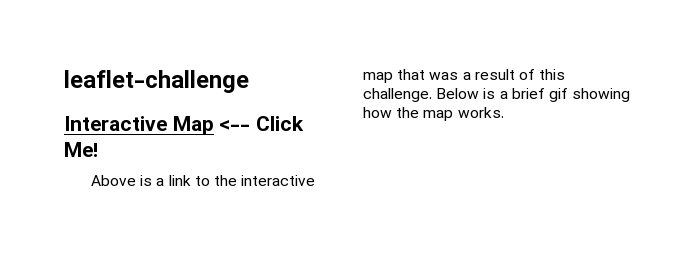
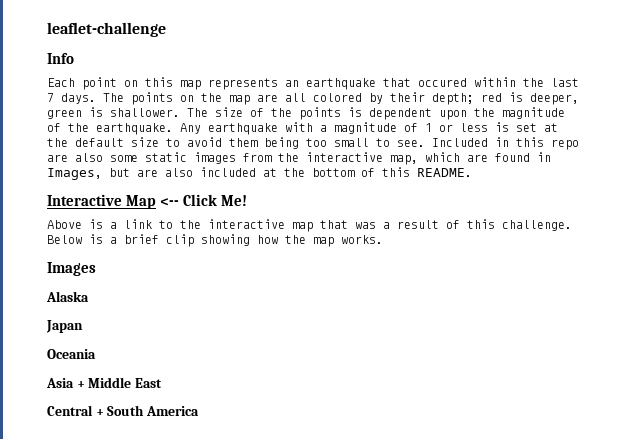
+ Info
+ Each point on this map represents an earthquake that occured within the last 7 days. The points on the map are all colored by their depth; red is deeper, green is shallower. The size of the points is dependent upon the magnitude of the earthquake. Any earthquake with a magnitude of 1 or less is set at the default size to avoid them being too small to see. Included in this repo are also some static images from the interactive map, which are found in Images, but are also included at the bottom of this README.
- Below is a brief gif showing how the map works.
+ Below is a brief clip showing how the map works.
+ Images
+ Alaska
+ Japan
+ Oceania
+ Asia + Middle East
+ Central + South America

